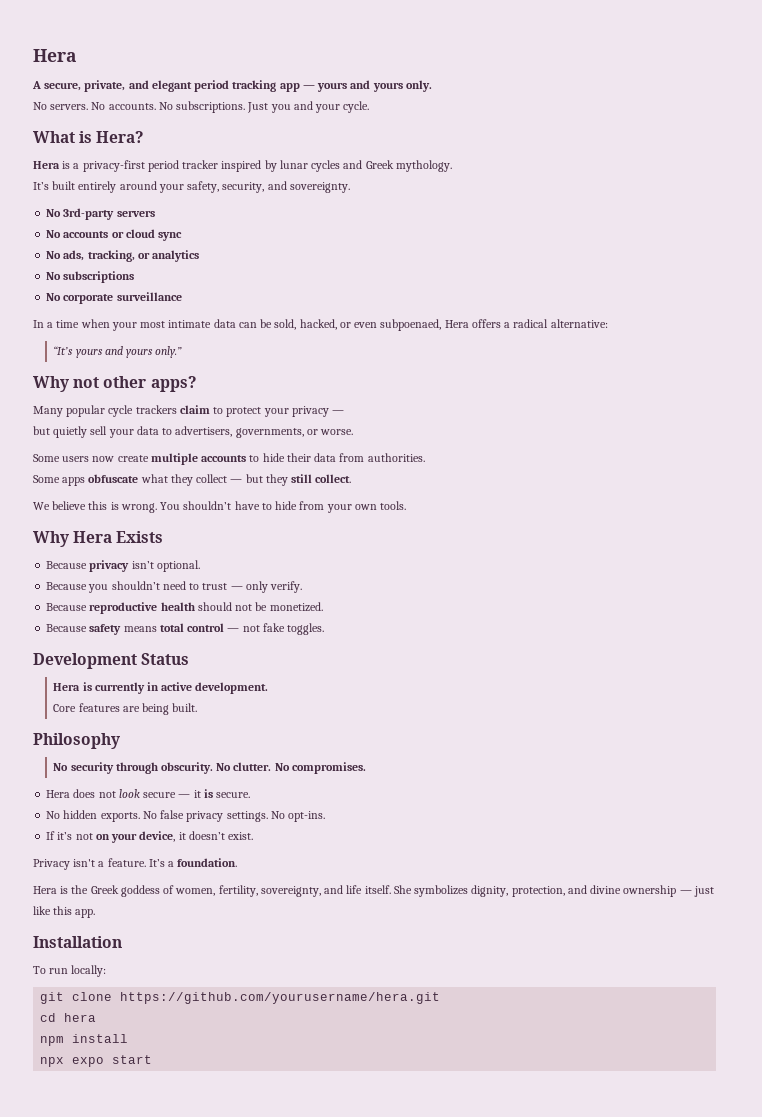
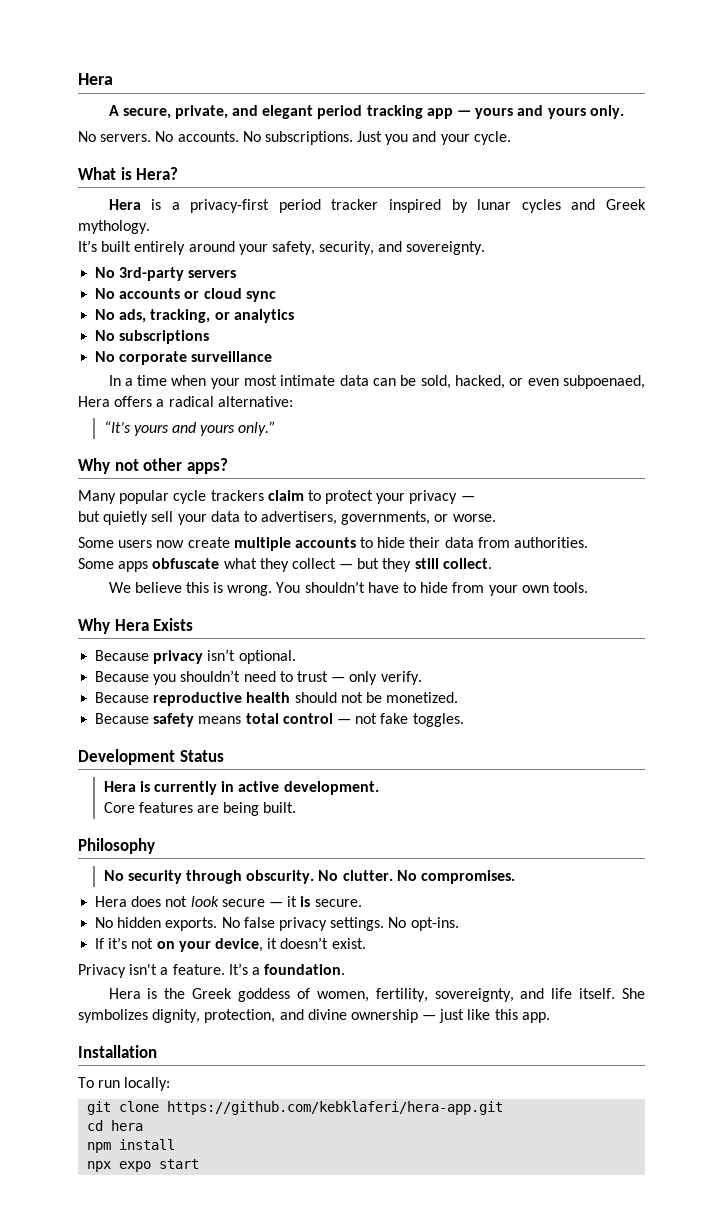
- git clone https://github.com/yourusername/hera.git
+ git clone https://github.com/kebklaferi/hera-app.git

